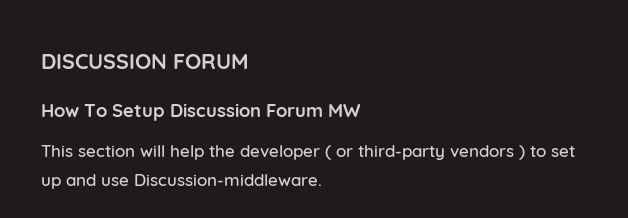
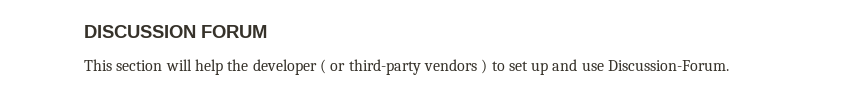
- How To Setup Discussion Forum MW
- This section will help the developer ( or third-party vendors ) to set up and use Discussion-middleware.
+ This section will help the developer ( or third-party vendors ) to set up and use Discussion-Forum.

